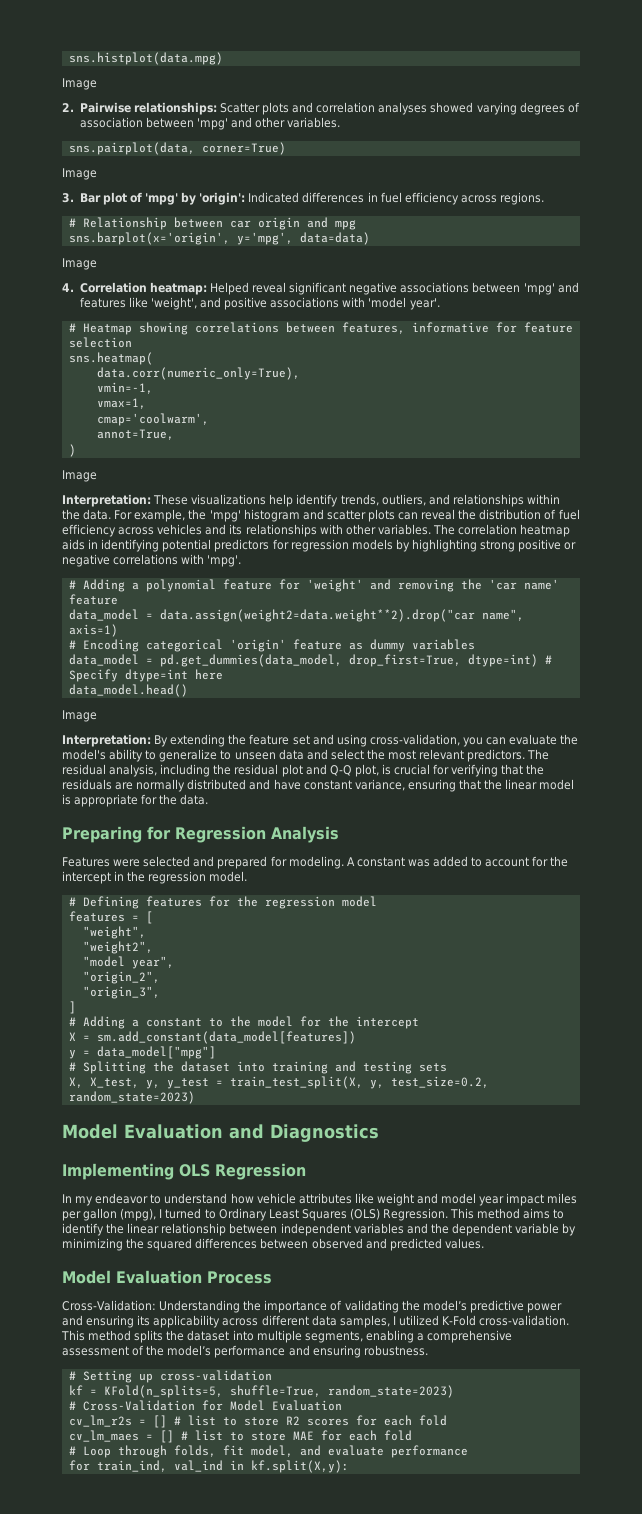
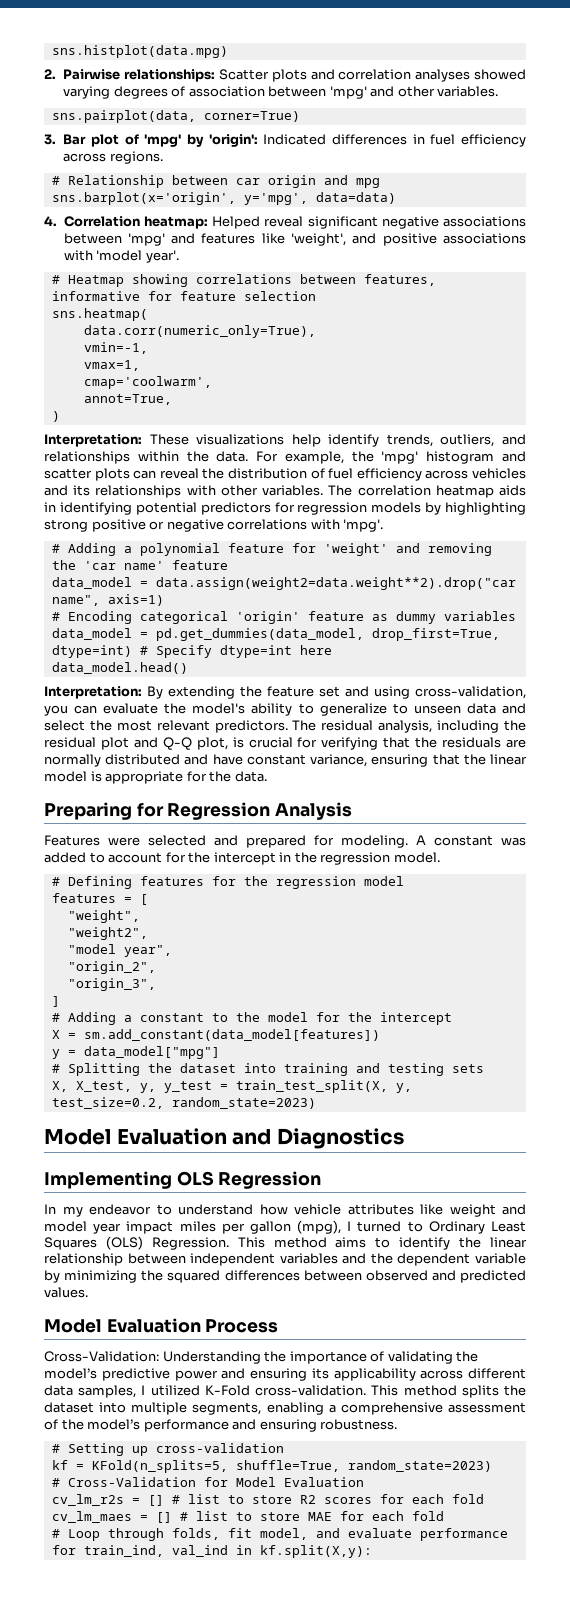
  sns.histplot(data.mpg)
- Image
  sns.pairplot(data, corner=True)
- Image
  sns.barplot(x='origin', y='mpg', data=data)
- Image
  )
- Image
  data_model.head()
- Image

